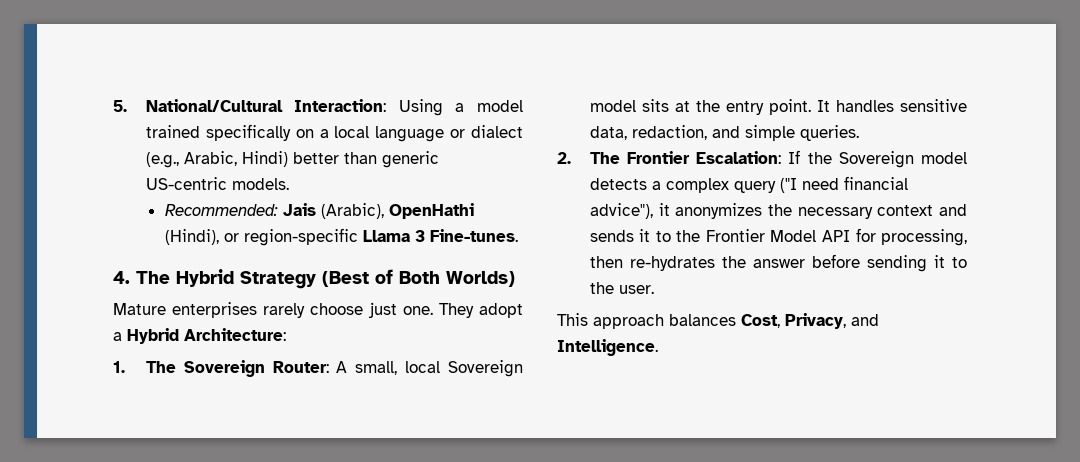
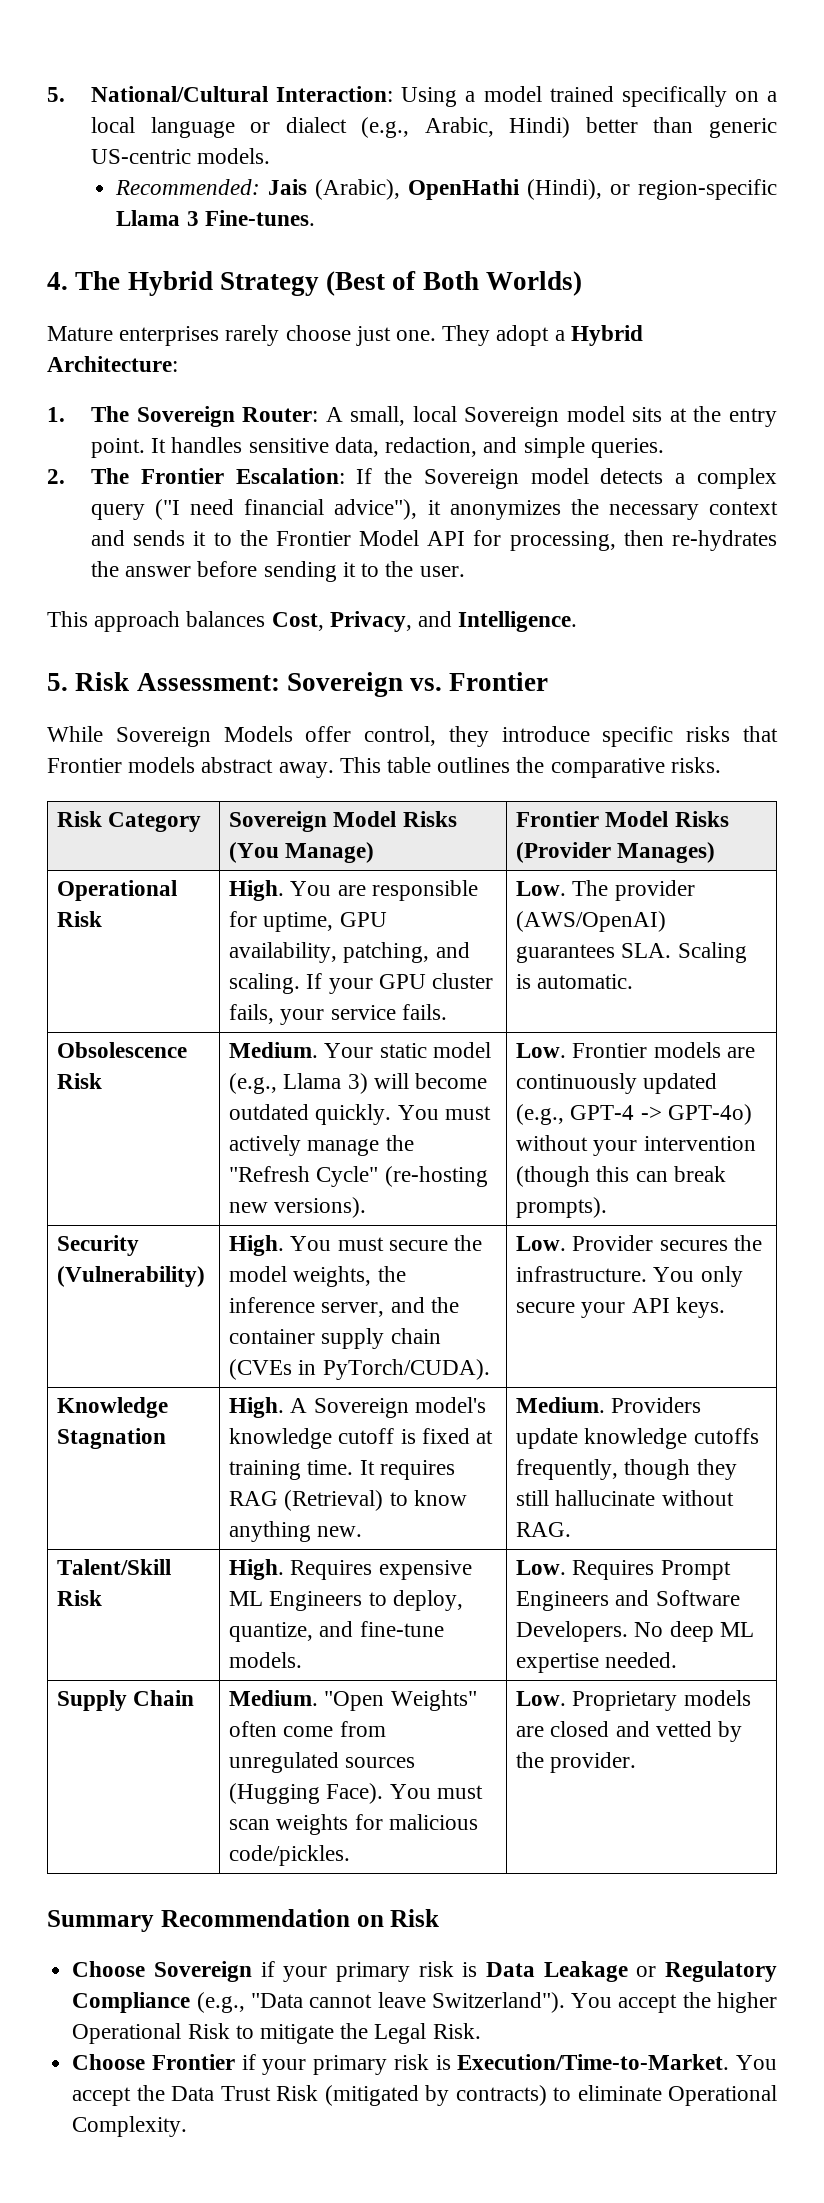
+ 5. Risk Assessment: Sovereign vs. Frontier
+ While Sovereign Models offer control, they introduce specific risks that Frontier models abstract away. This table outlines the comparative risks.
+ Risk Category | Sovereign Model Risks (You Manage) | Frontier Model Risks (Provider Manages)
+ Operational Risk | High. You are responsible for uptime, GPU availability, patching, and scaling. If your GPU cluster fails, your service fails. | Low. The provider (AWS/OpenAI) guarantees SLA. Scaling is automatic.
+ Obsolescence Risk | Medium. Your static model (e.g., Llama 3) will become outdated quickly. You must actively manage the "Refresh Cycle" (re-hosting new versions). | Low. Frontier models are continuously updated (e.g., GPT-4 -> GPT-4o) without your intervention (though this can break prompts).
+ Security (Vulnerability) | High. You must secure the model weights, the inference server, and the container supply chain (CVEs in PyTorch/CUDA). | Low. Provider secures the infrastructure. You only secure your API keys.
+ Knowledge Stagnation | High. A Sovereign model's knowledge cutoff is fixed at training time. It requires RAG (Retrieval) to know anything new. | Medium. Providers update knowledge cutoffs frequently, though they still hallucinate without RAG.
+ Talent/Skill Risk | High. Requires expensive ML Engineers to deploy, quantize, and fine-tune models. | Low. Requires Prompt Engineers and Software Developers. No deep ML expertise needed.
+ Supply Chain | Medium. "Open Weights" often come from unregulated sources (Hugging Face). You must scan weights for malicious code/pickles. | Low. Proprietary models are closed and vetted by the provider.
+ Summary Recommendation on Risk
+ Choose Sovereign if your primary risk is Data Leakage or Regulatory Compliance (e.g., "Data cannot leave Switzerland"). You accept the higher Operational Risk to mitigate the Legal Risk.
+ Choose Frontier if your primary risk is Execution/Time-to-Market. You accept the Data Trust Risk (mitigated by contracts) to eliminate Operational Complexity.

